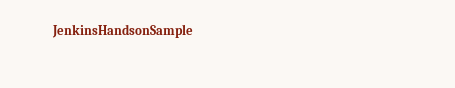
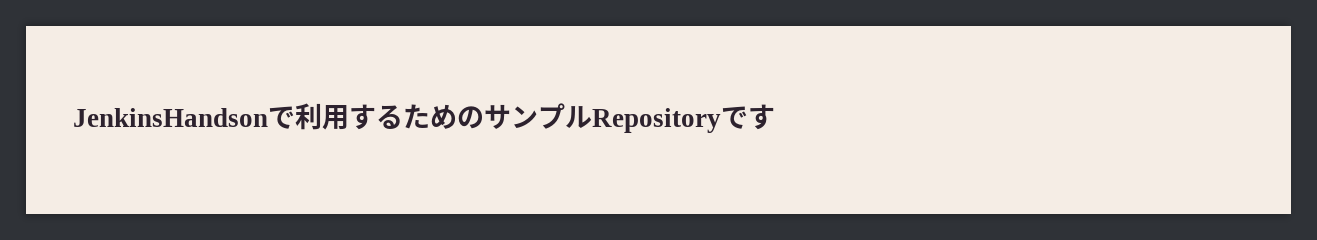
- JenkinsHandsonSample
+ JenkinsHandsonで利用するためのサンプルRepositoryです

